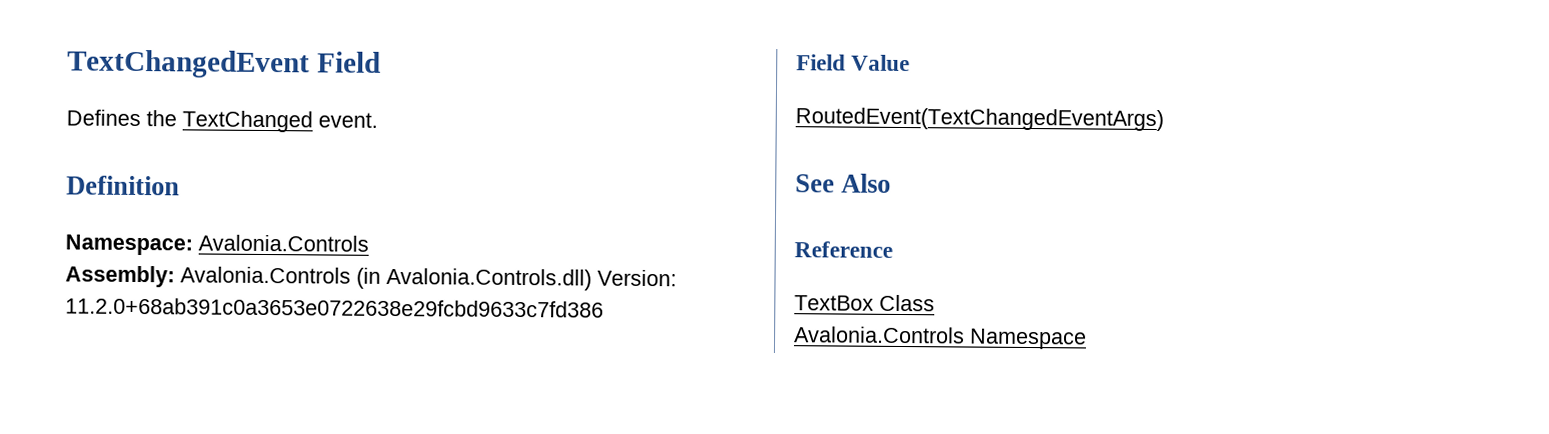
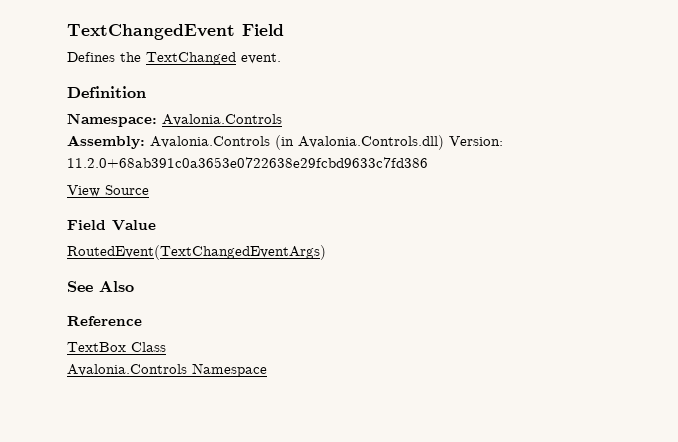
+ View Source

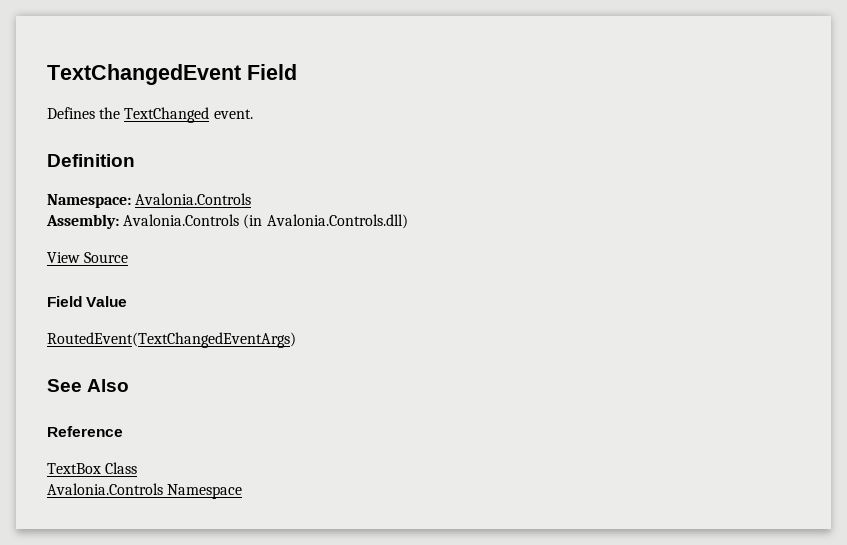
- Assembly: Avalonia.Controls (in Avalonia.Controls.dll) Version: 11.2.0+68ab391c0a3653e0722638e29fcbd9633c7fd386
+ Assembly: Avalonia.Controls (in Avalonia.Controls.dll)

